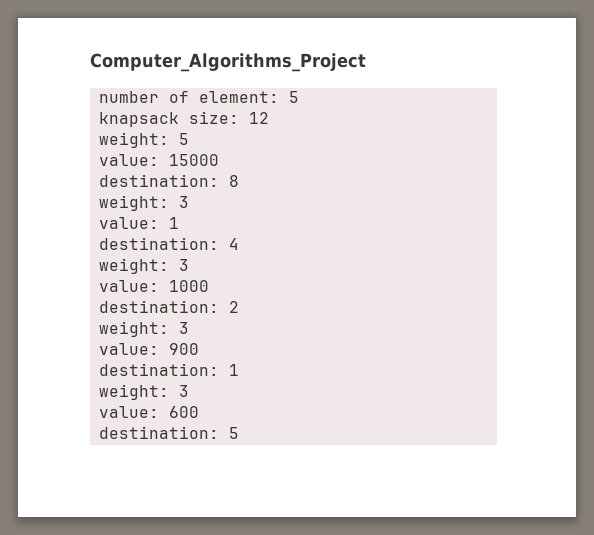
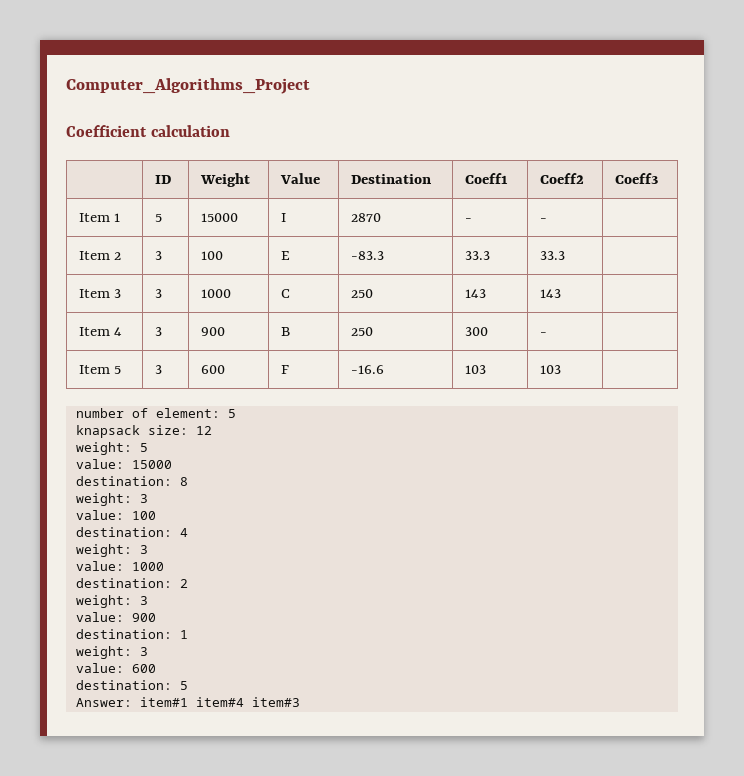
+ Coefficient calculation
+ | ID | Weight | Value | Destination | Coeff1 | Coeff2 | Coeff3
+ Item 1 | 5 | 15000 | I | 2870 | - | - |
+ Item 2 | 3 | 100 | E | -83.3 | 33.3 | 33.3 |
+ Item 3 | 3 | 1000 | C | 250 | 143 | 143 |
+ Item 4 | 3 | 900 | B | 250 | 300 | - |
+ Item 5 | 3 | 600 | F | -16.6 | 103 | 103 |
- value: 1
+ value: 100
+ Answer: item#1 item#4 item#3

